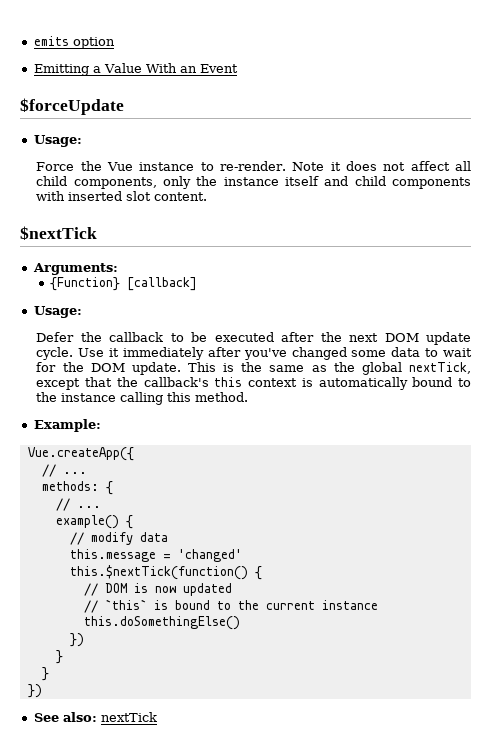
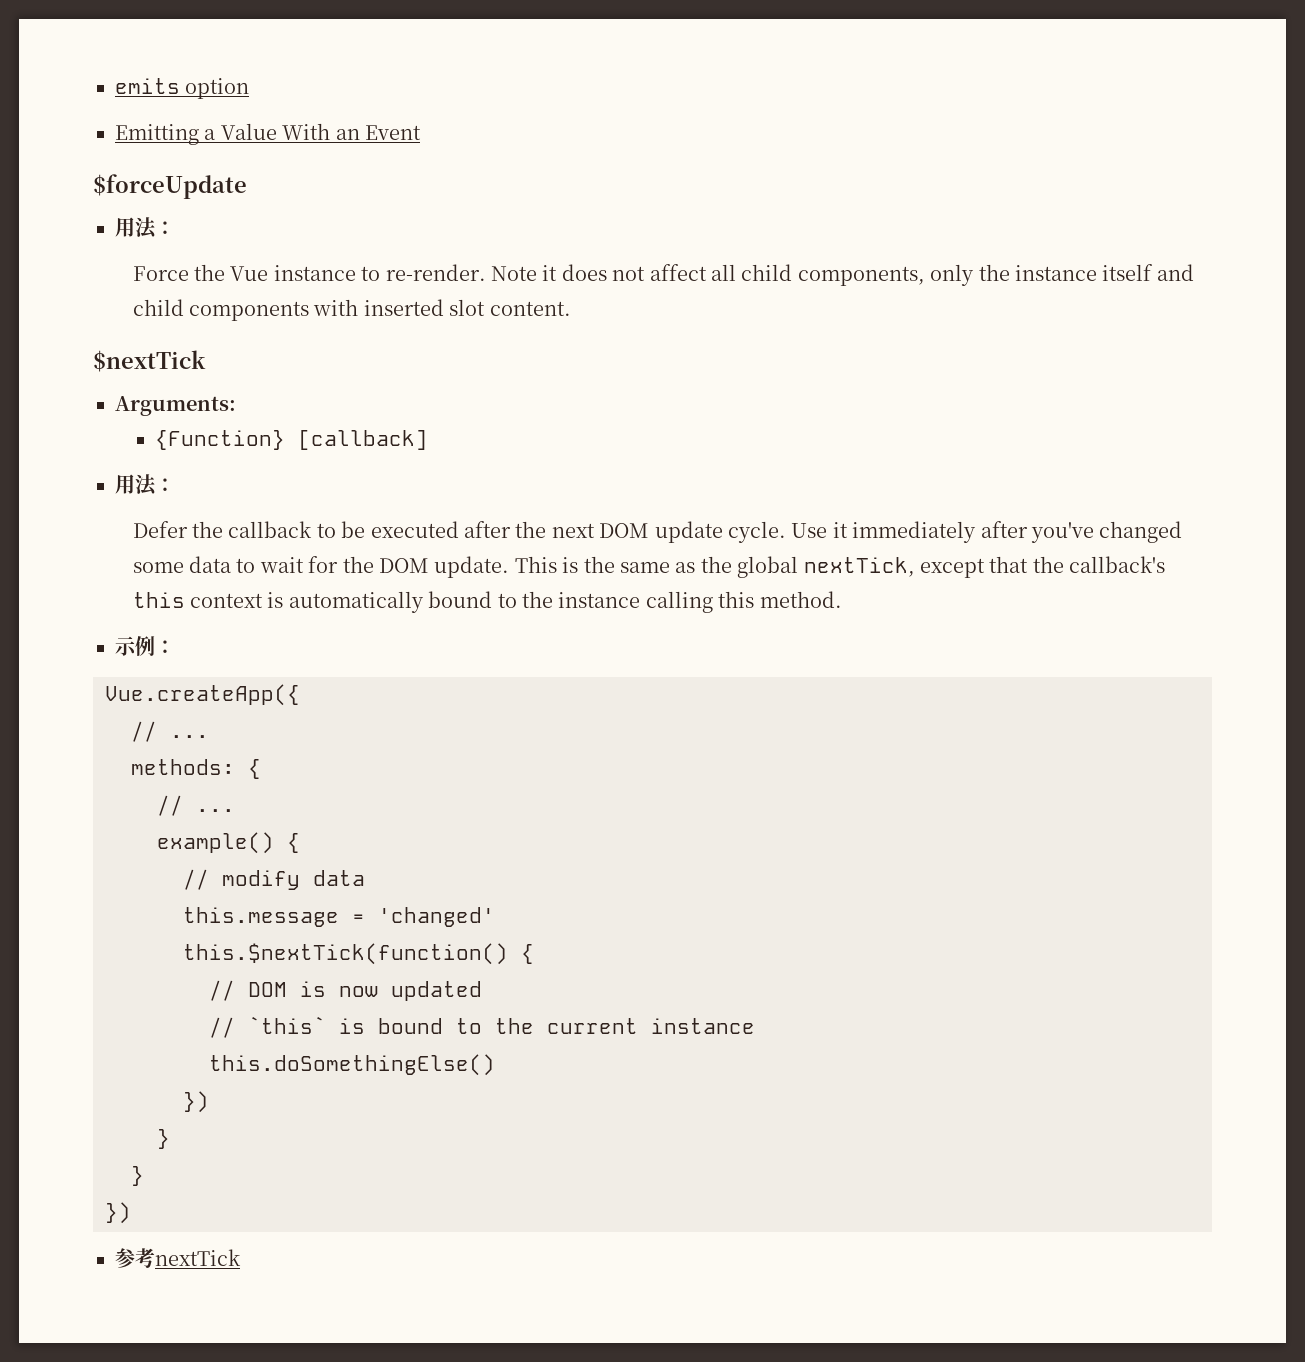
  $forceUpdate
- Usage:
+ 用法：
  {Function} [callback]
- Usage:
+ 用法：
- Example:
+ 示例：
- See also: nextTick
+ 参考nextTick

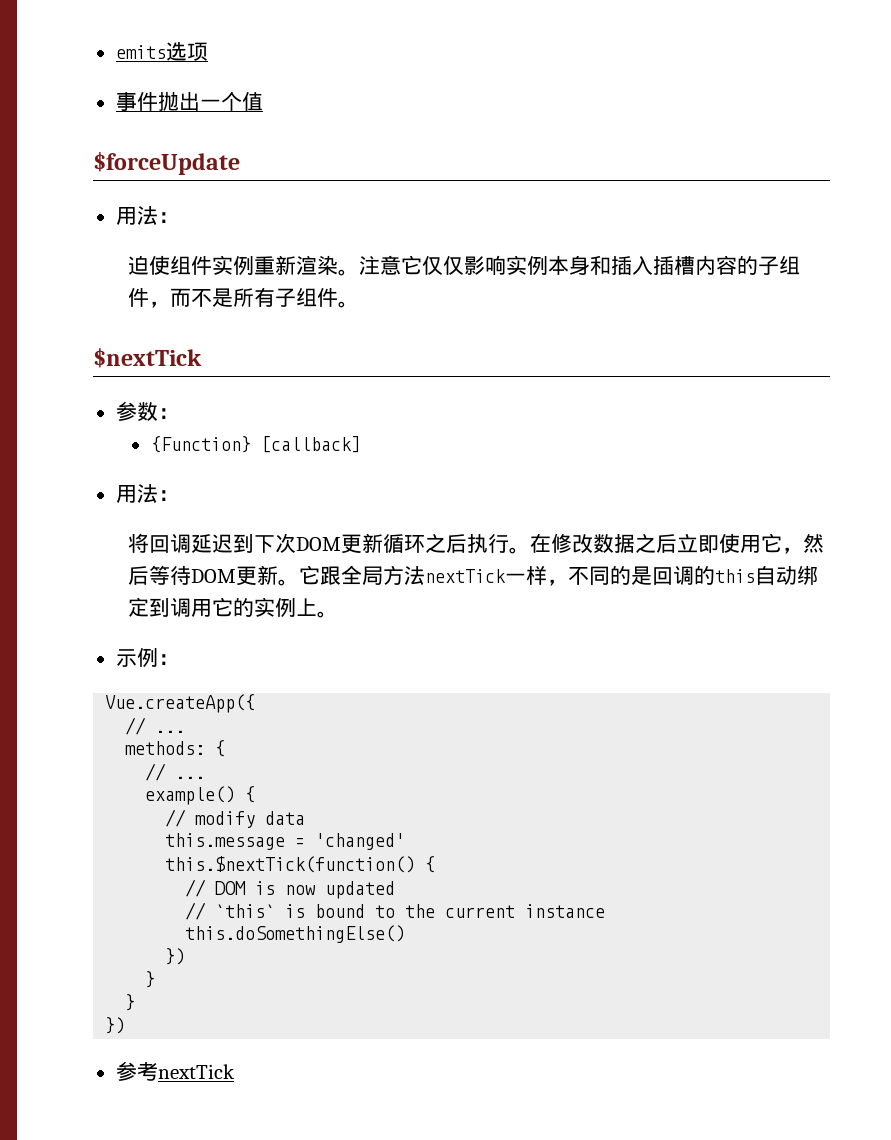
- emits option
- Emitting a Value With an Event
+ emits选项
+ 事件抛出一个值
  $forceUpdate
  用法：
- Force the Vue instance to re-render. Note it does not affect all child components, only the instance itself and child components with inserted slot content.
+ 迫使组件实例重新渲染。注意它仅仅影响实例本身和插入插槽内容的子组件，而不是所有子组件。
- Arguments:
+ 参数：
- Defer the callback to be executed after the next DOM update cycle. Use it immediately after you've changed some data to wait for the DOM update. This is the same as the global nextTick, except that the callback's this context is automatically bound to the instance calling this method.
+ 将回调延迟到下次DOM更新循环之后执行。在修改数据之后立即使用它，然后等待DOM更新。它跟全局方法nextTick一样，不同的是回调的this自动绑定到调用它的实例上。

